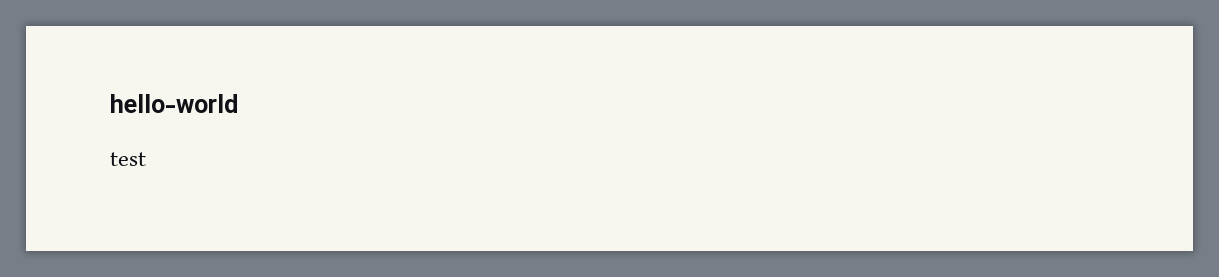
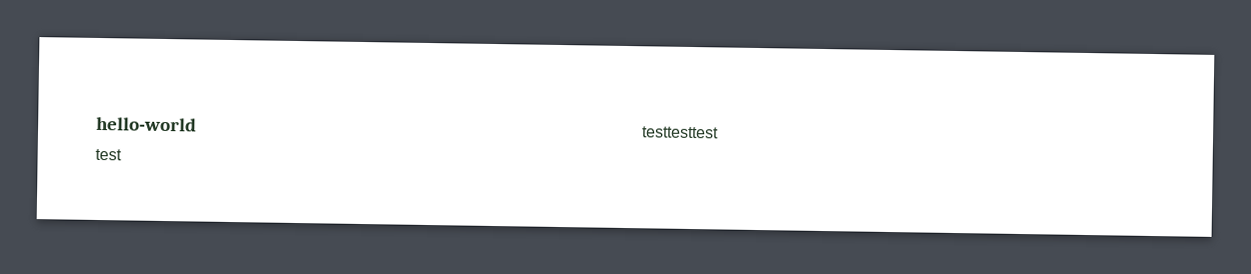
+ testtesttest

